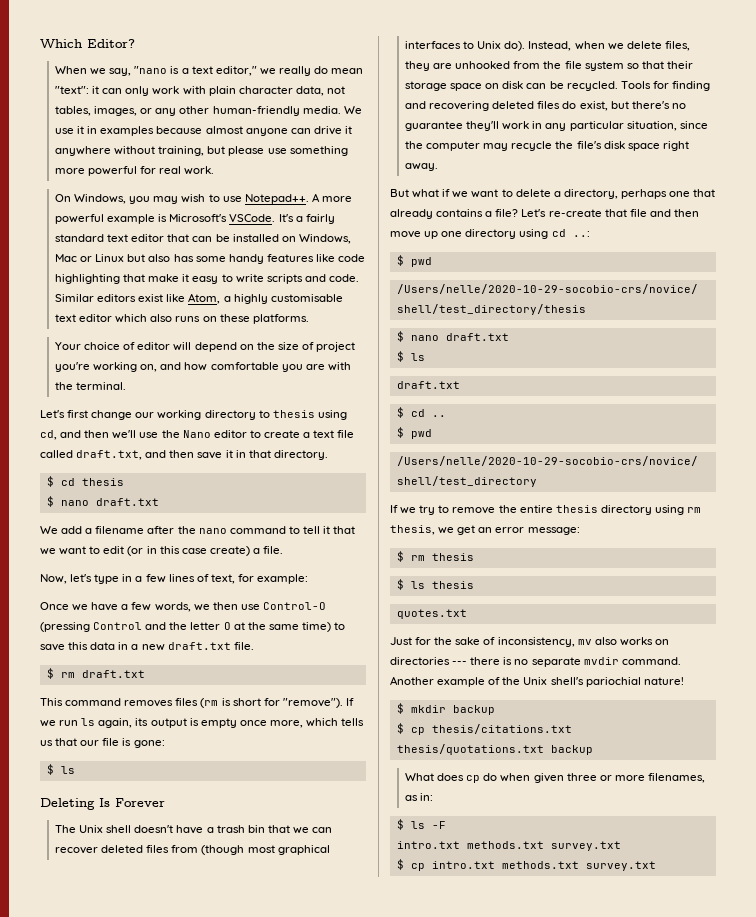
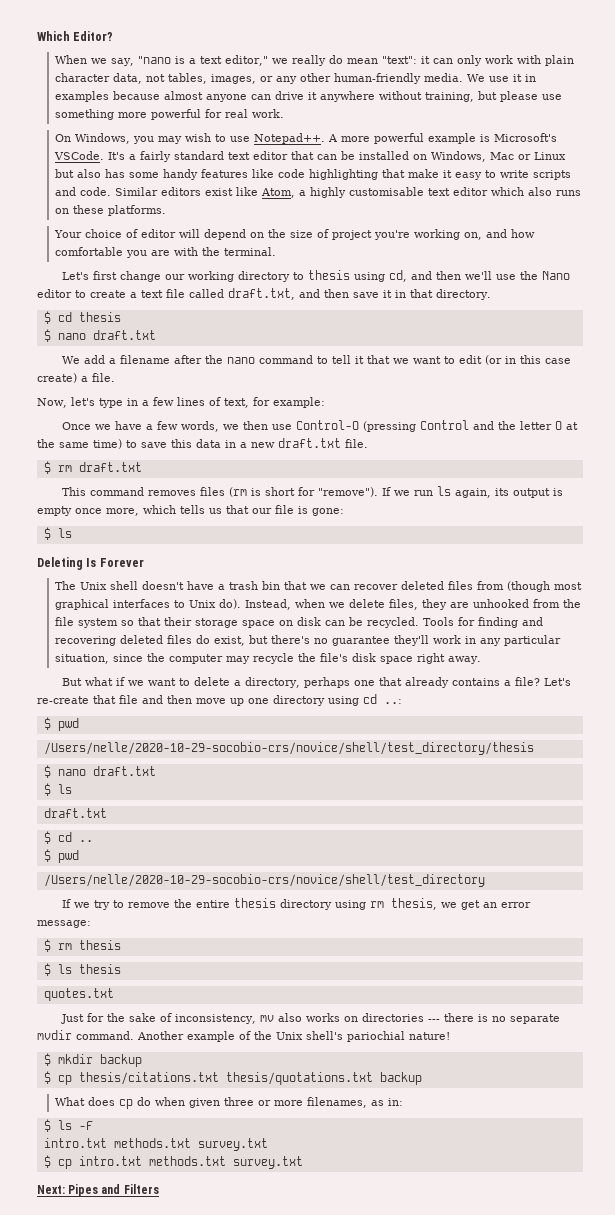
+ Next: Pipes and Filters

